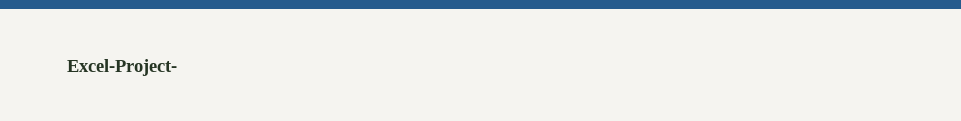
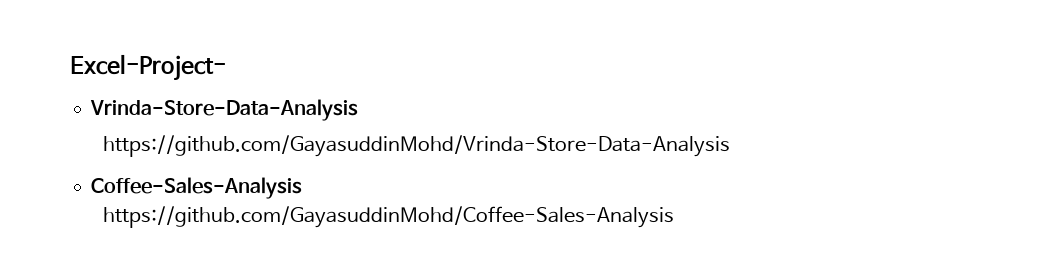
+ Vrinda-Store-Data-Analysis
+ https://github.com/GayasuddinMohd/Vrinda-Store-Data-Analysis
+ Coffee-Sales-Analysis
+ https://github.com/GayasuddinMohd/Coffee-Sales-Analysis

